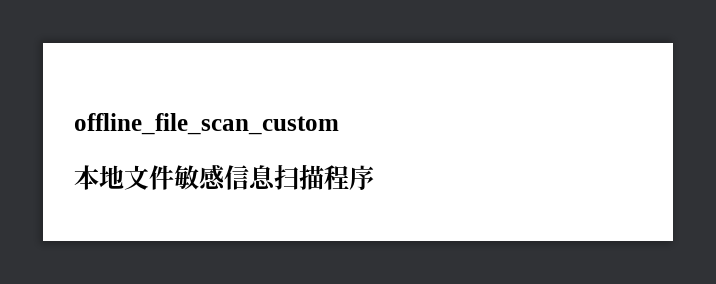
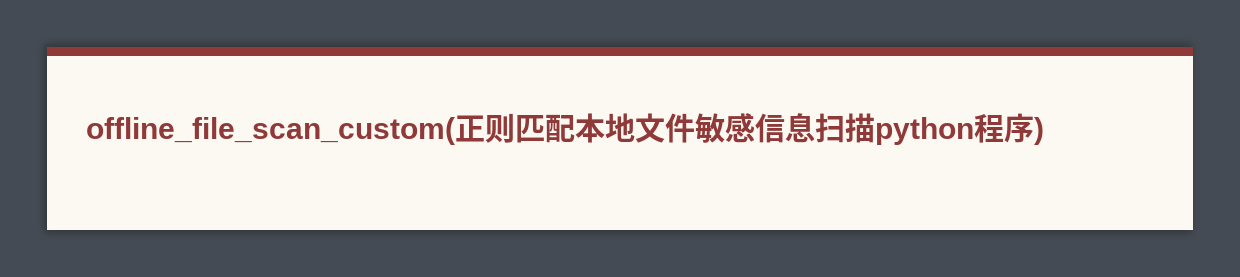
- offline_file_scan_custom
- 本地文件敏感信息扫描程序
+ offline_file_scan_custom(正则匹配本地文件敏感信息扫描python程序)

